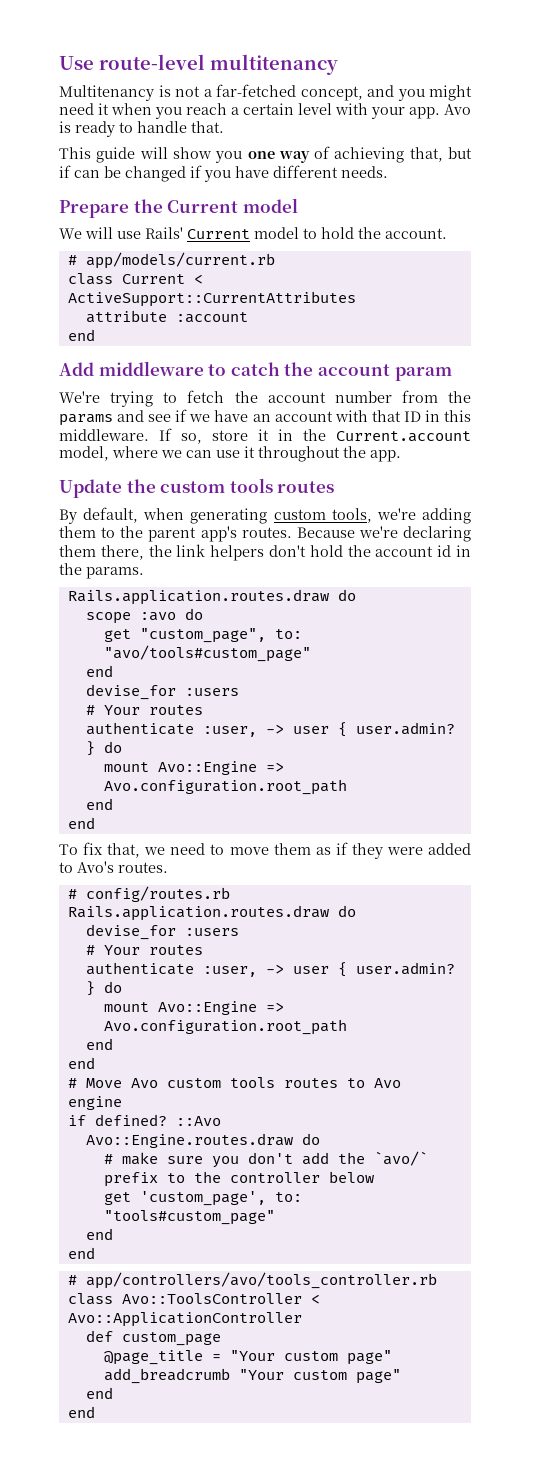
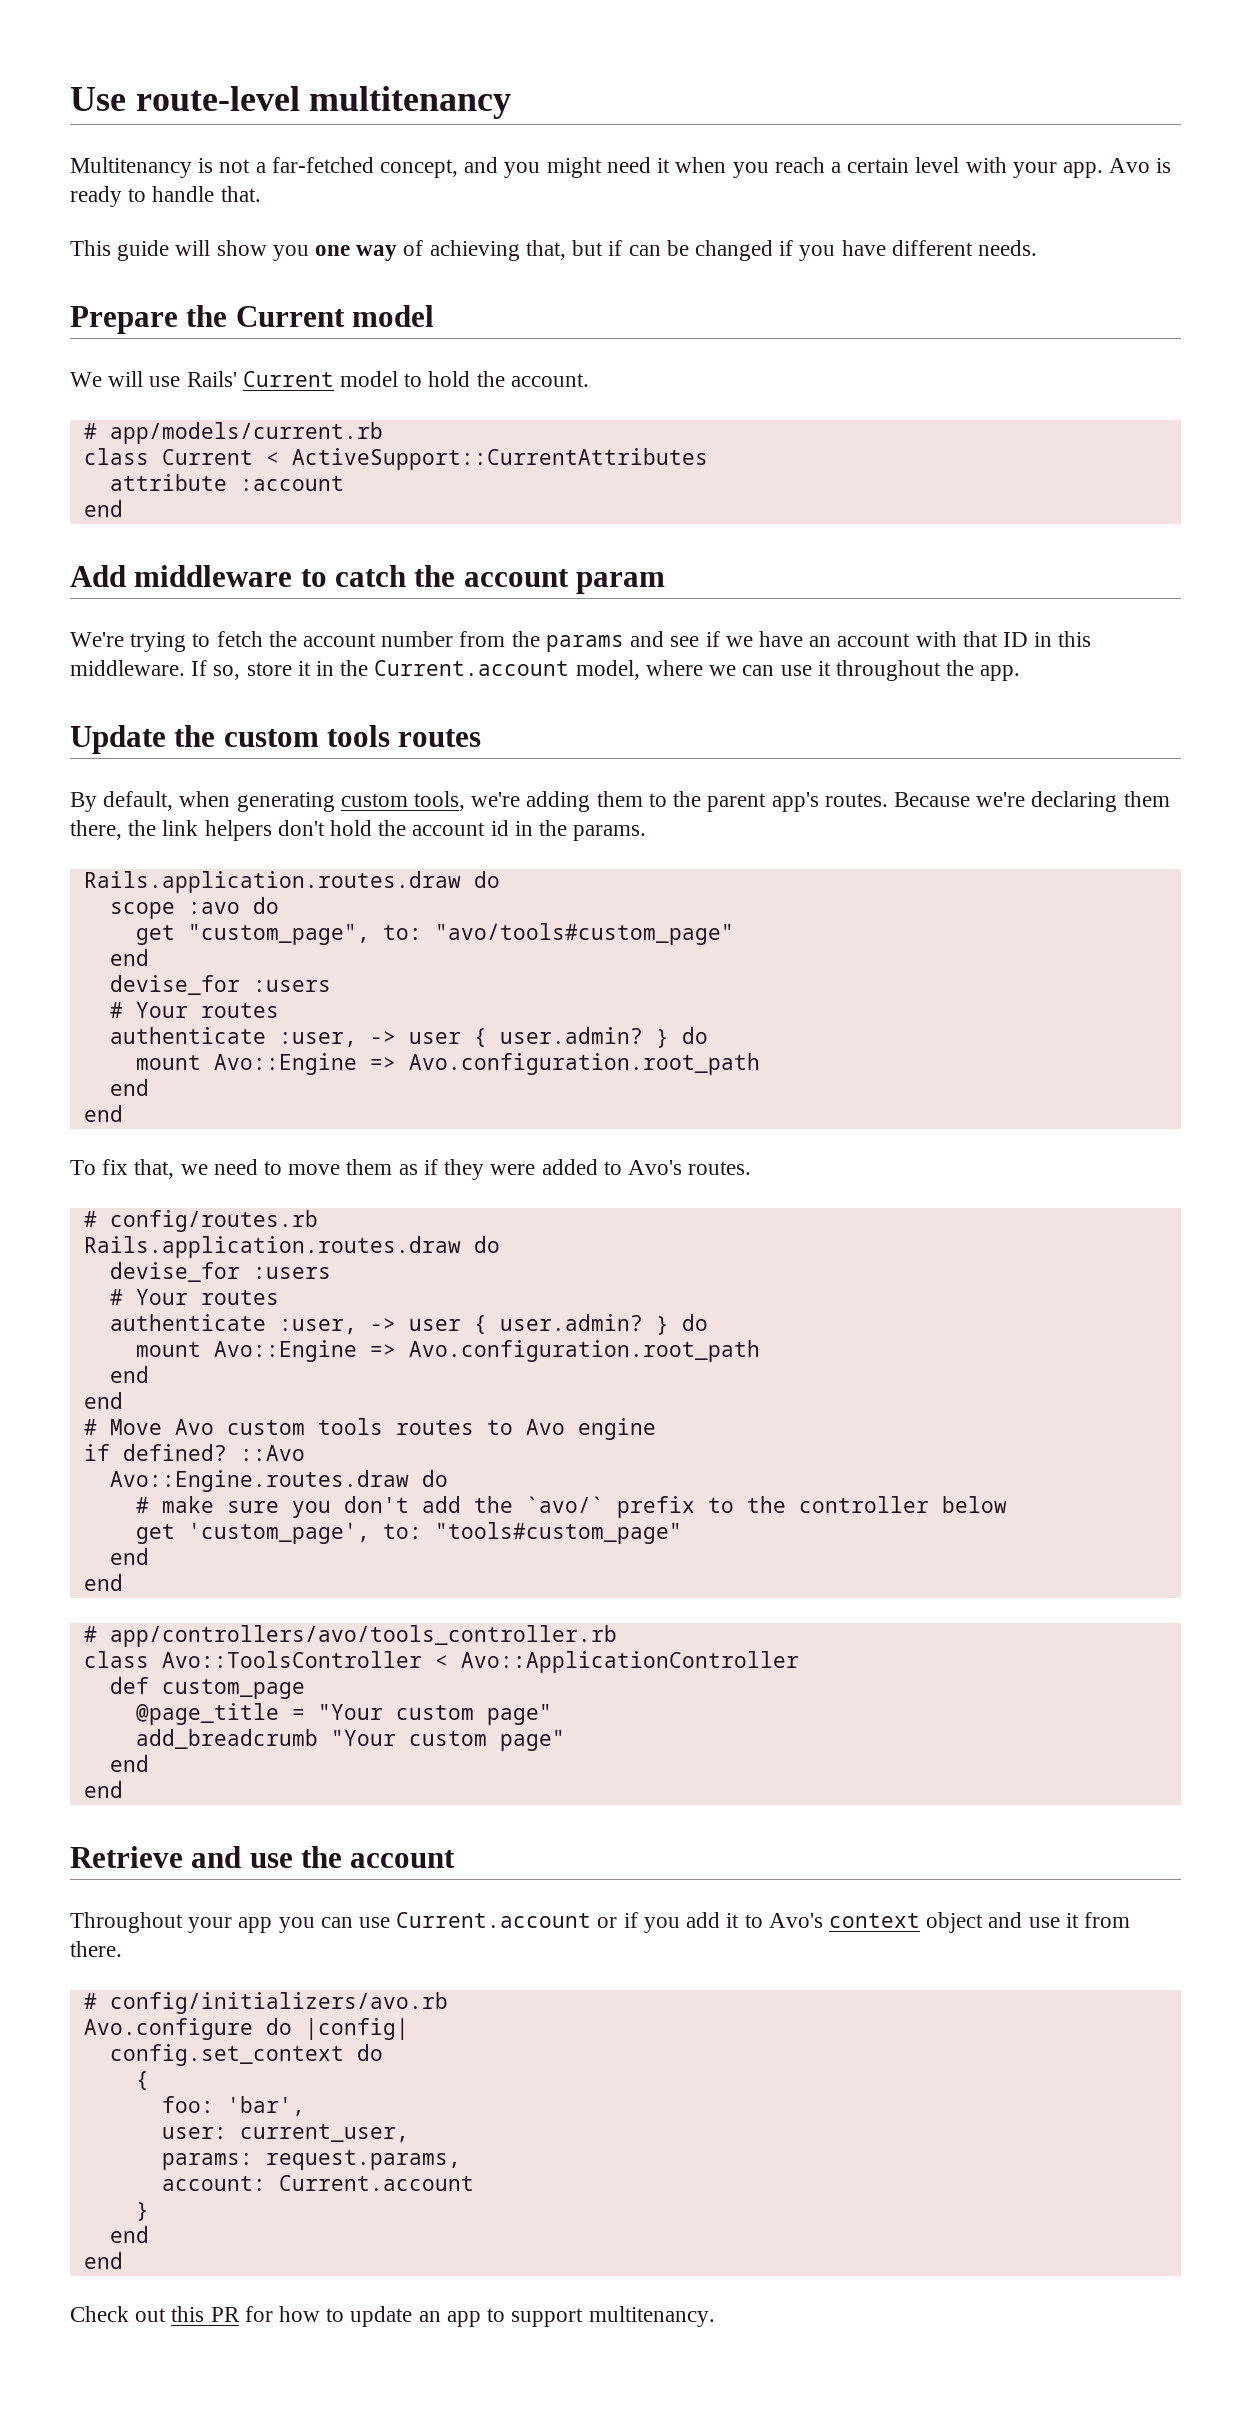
+ Retrieve and use the account
+ Throughout your app you can use Current.account or if you add it to Avo's context object and use it from there.
+ # config/initializers/avo.rb
+ Avo.configure do |config|
+ config.set_context do
+ {
+ foo: 'bar',
+ user: current_user,
+ params: request.params,
+ account: Current.account
+ }
+ end
+ end
+ Check out this PR for how to update an app to support multitenancy.

